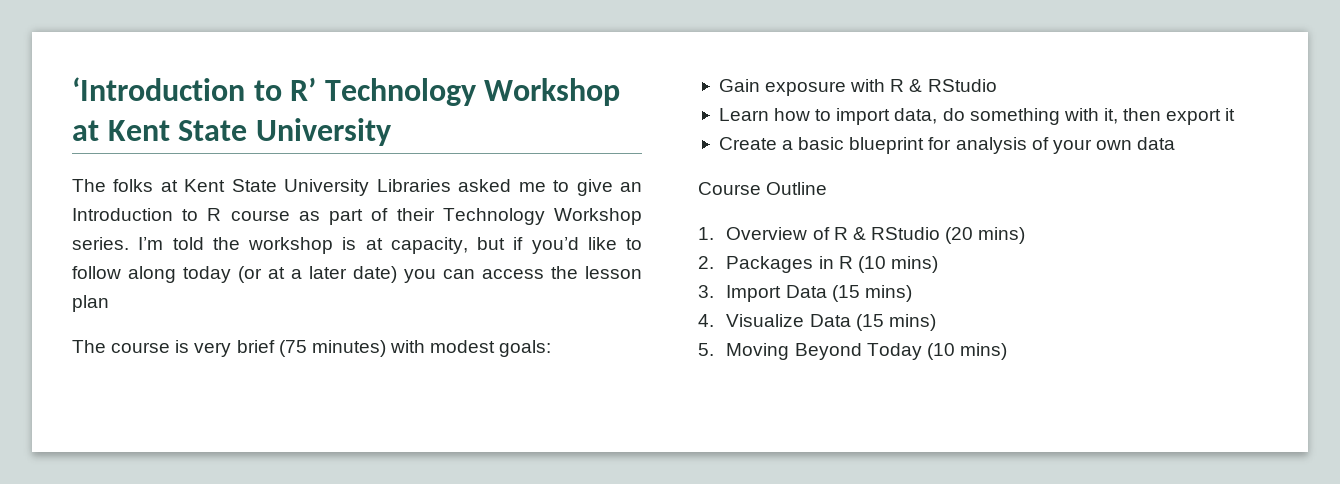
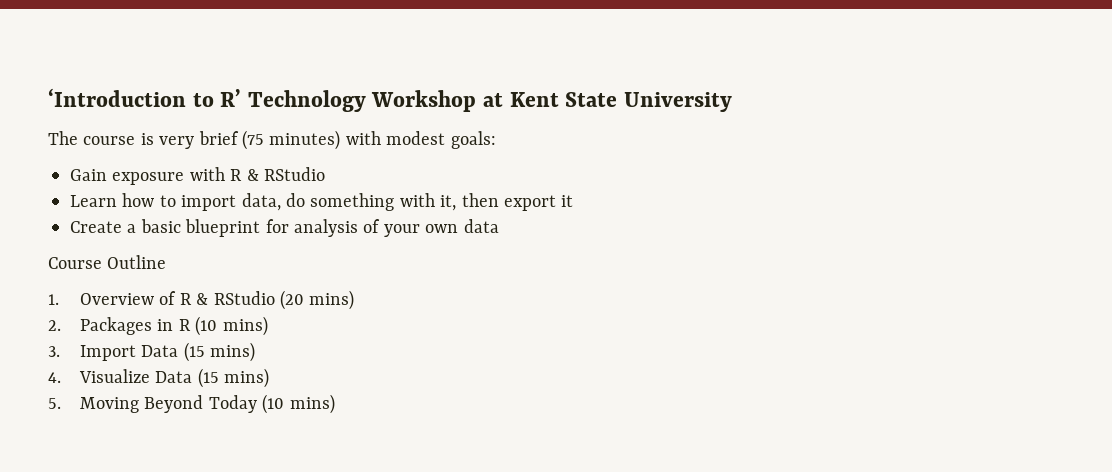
- The folks at Kent State University Libraries asked me to give an Introduction to R course as part of their Technology Workshop series. I’m told the workshop is at capacity, but if you’d like to follow along today (or at a later date) you can access the lesson plan

